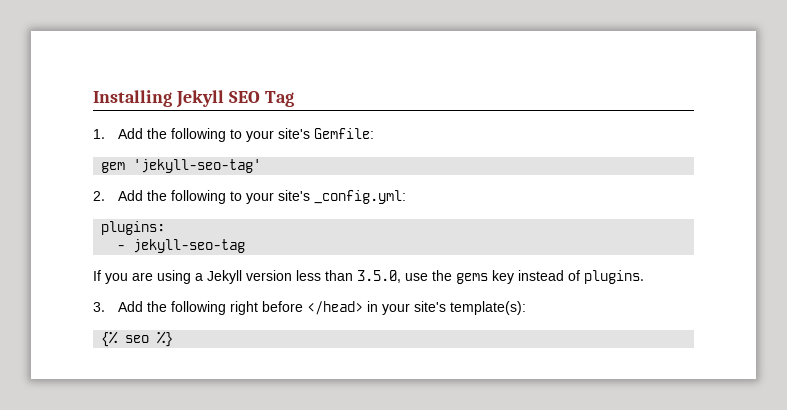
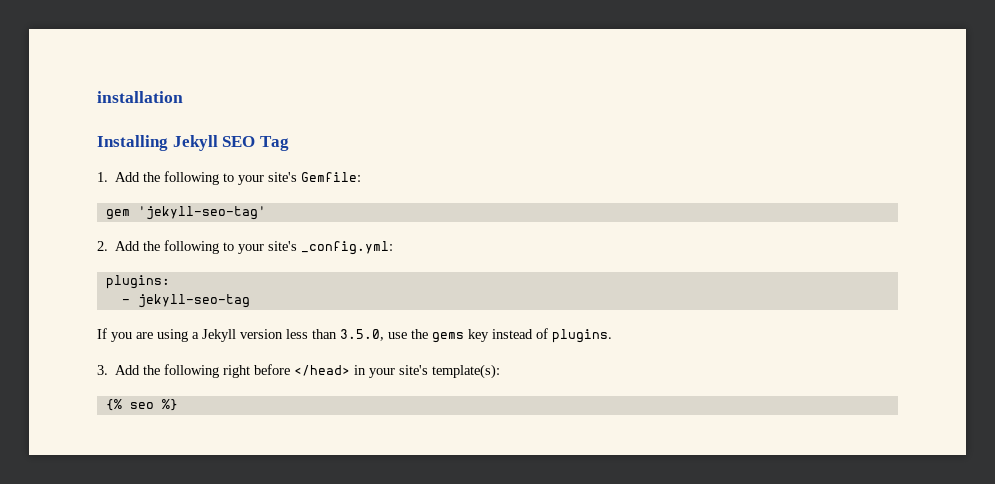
+ installation

